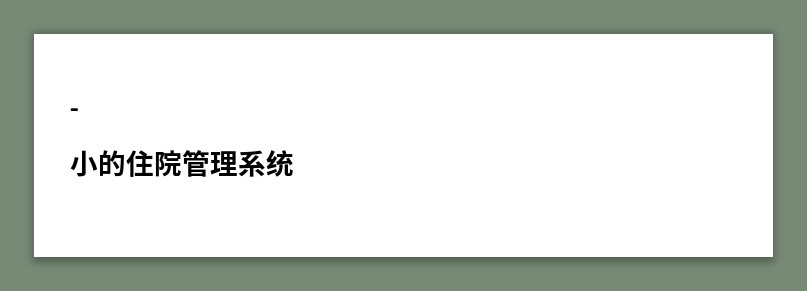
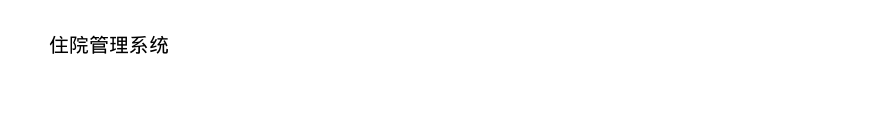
- -
- 小的住院管理系统
+ 住院管理系统

